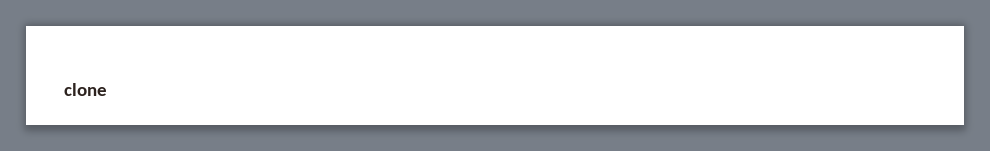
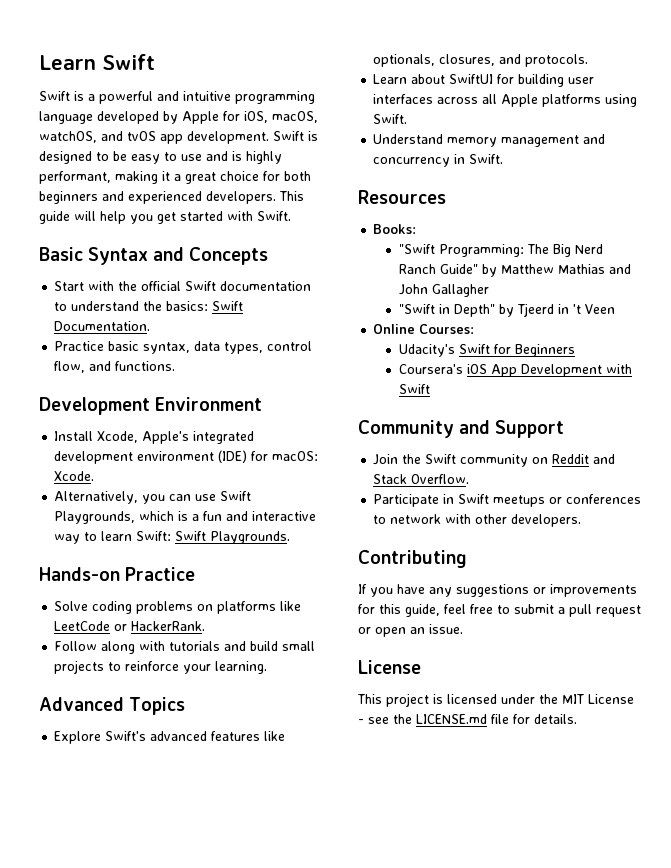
- clone
+ Learn Swift
+ Swift is a powerful and intuitive programming language developed by Apple for iOS, macOS, watchOS, and tvOS app development. Swift is designed to be easy to use and is highly performant, making it a great choice for both beginners and experienced developers. This guide will help you get started with Swift.
+ Basic Syntax and Concepts
+ Start with the official Swift documentation to understand the basics: Swift Documentation.
+ Practice basic syntax, data types, control flow, and functions.
+ Development Environment
+ Install Xcode, Apple's integrated development environment (IDE) for macOS: Xcode.
+ Alternatively, you can use Swift Playgrounds, which is a fun and interactive way to learn Swift: Swift Playgrounds.
+ Hands-on Practice
+ Solve coding problems on platforms like LeetCode or HackerRank.
+ Follow along with tutorials and build small projects to reinforce your learning.
+ Advanced Topics
+ Explore Swift's advanced features like optionals, closures, and protocols.
+ Learn about SwiftUI for building user interfaces across all Apple platforms using Swift.
+ Understand memory management and concurrency in Swift.
+ Resources
+ Books:
+ "Swift Programming: The Big Nerd Ranch Guide" by Matthew Mathias and John Gallagher
+ "Swift in Depth" by Tjeerd in 't Veen
+ Online Courses:
+ Udacity's Swift for Beginners
+ Coursera's iOS App Development with Swift
+ Community and Support
+ Join the Swift community on Reddit and Stack Overflow.
+ Participate in Swift meetups or conferences to network with other developers.
+ Contributing
+ If you have any suggestions or improvements for this guide, feel free to submit a pull request or open an issue.
+ License
+ This project is licensed under the MIT License - see the LICENSE.md file for details.

